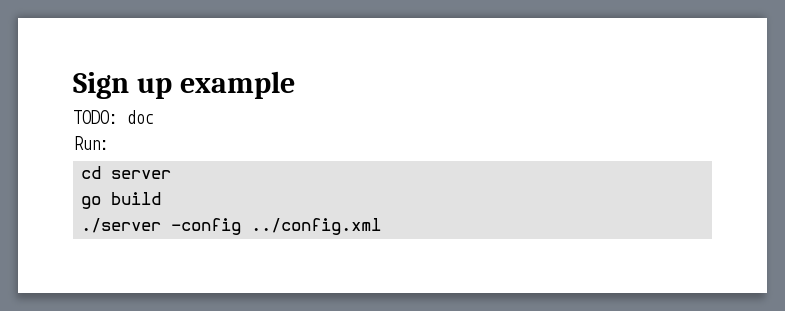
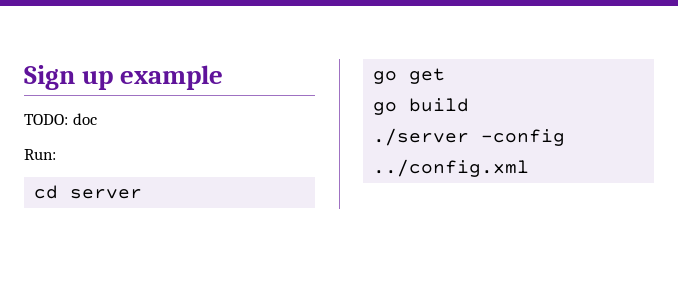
+ go get

